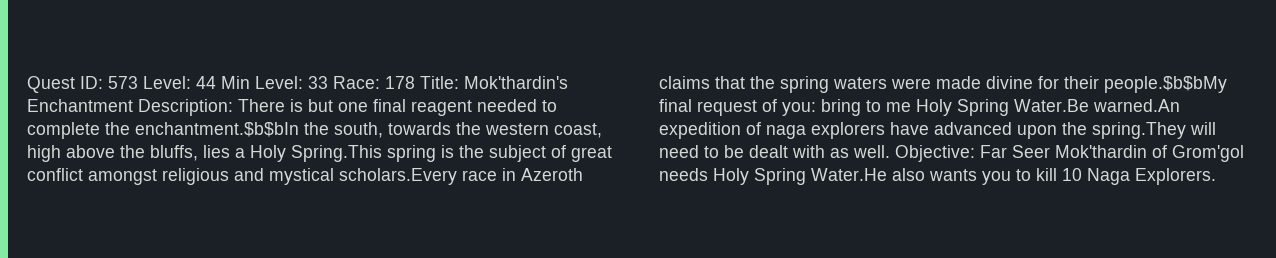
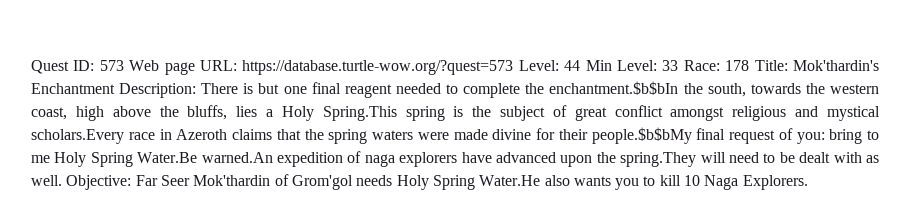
- 573 Level:
+ 573 Web page URL: https://database.turtle-wow.org/?quest=573 Level:

